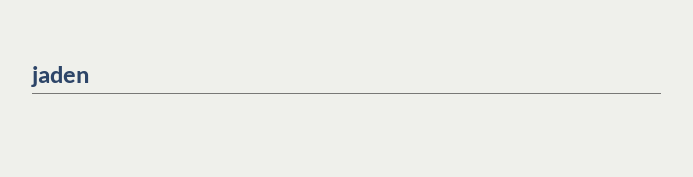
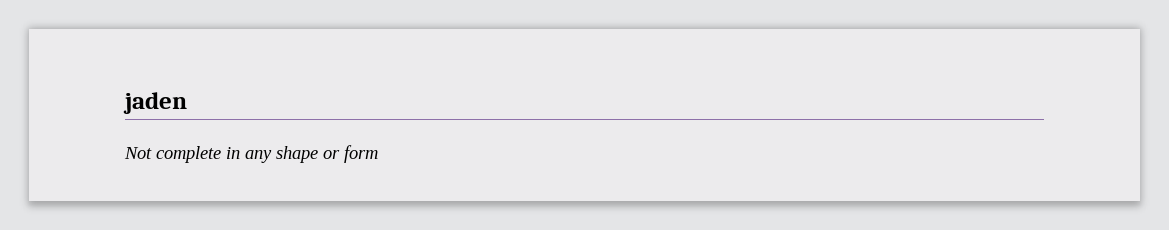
+ Not complete in any shape or form

